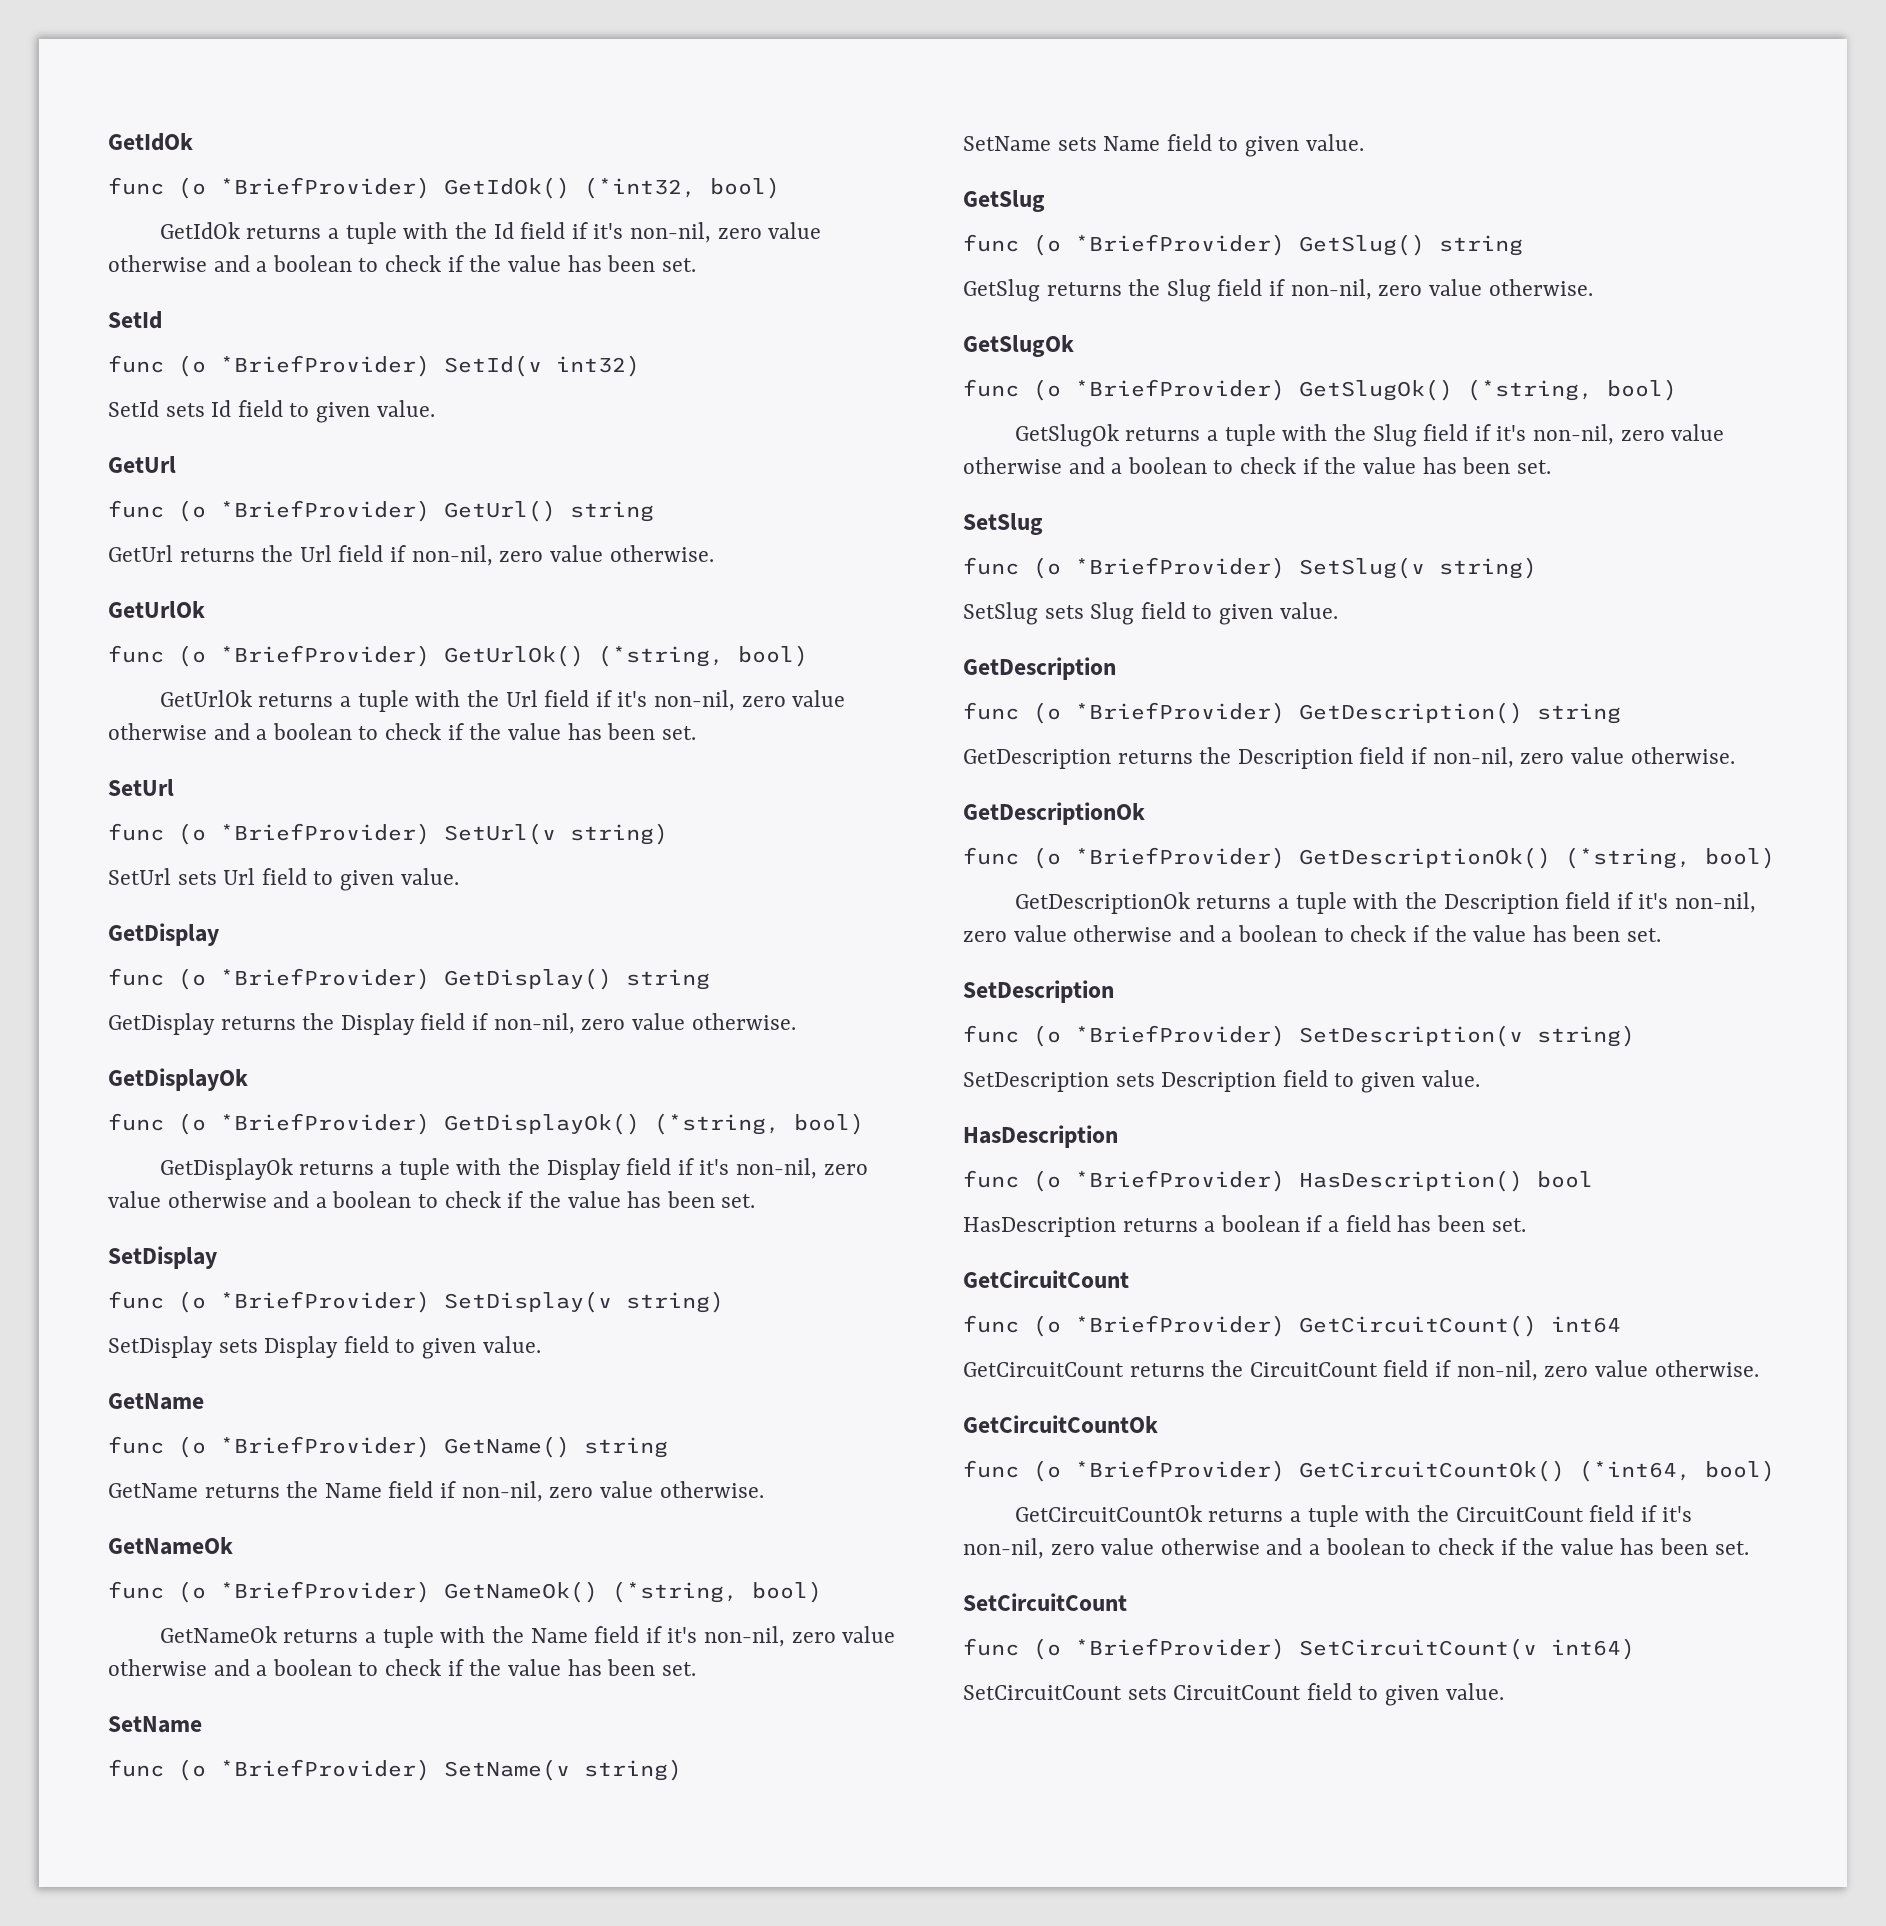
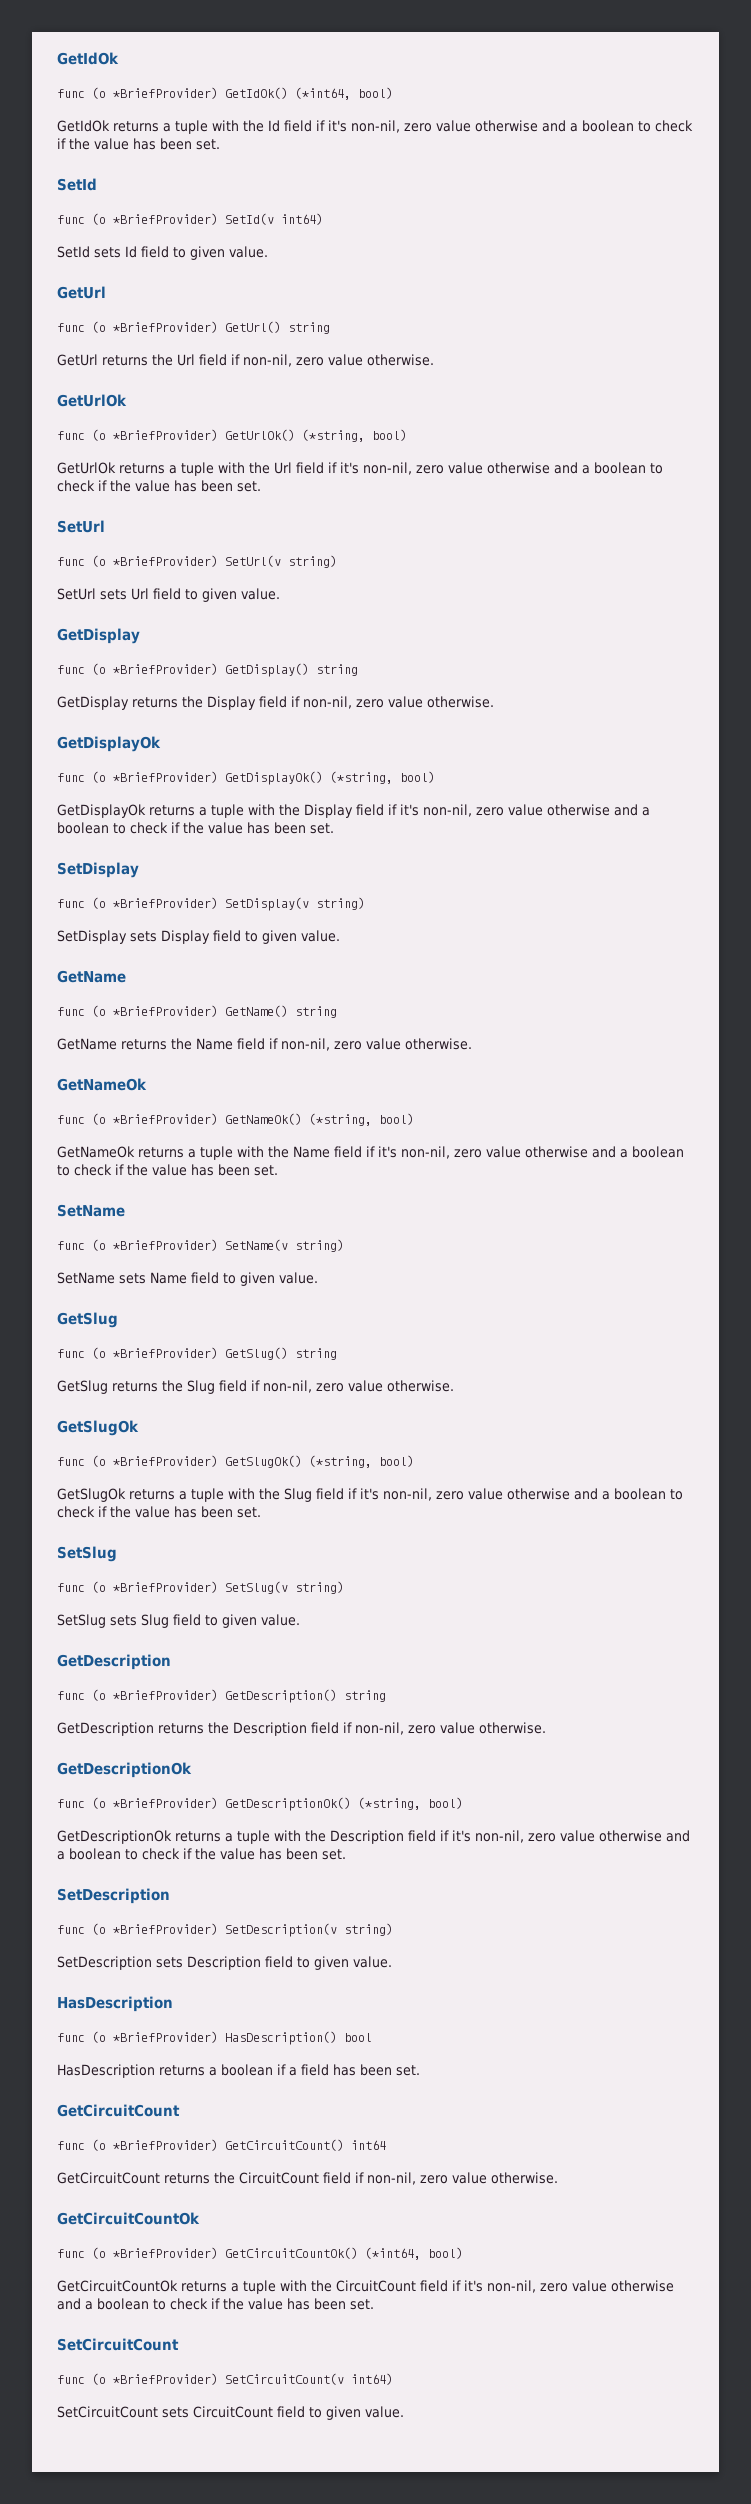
- func (o *BriefProvider) GetIdOk() (*int32, bool)
+ func (o *BriefProvider) GetIdOk() (*int64, bool)
- func (o *BriefProvider) SetId(v int32)
+ func (o *BriefProvider) SetId(v int64)

